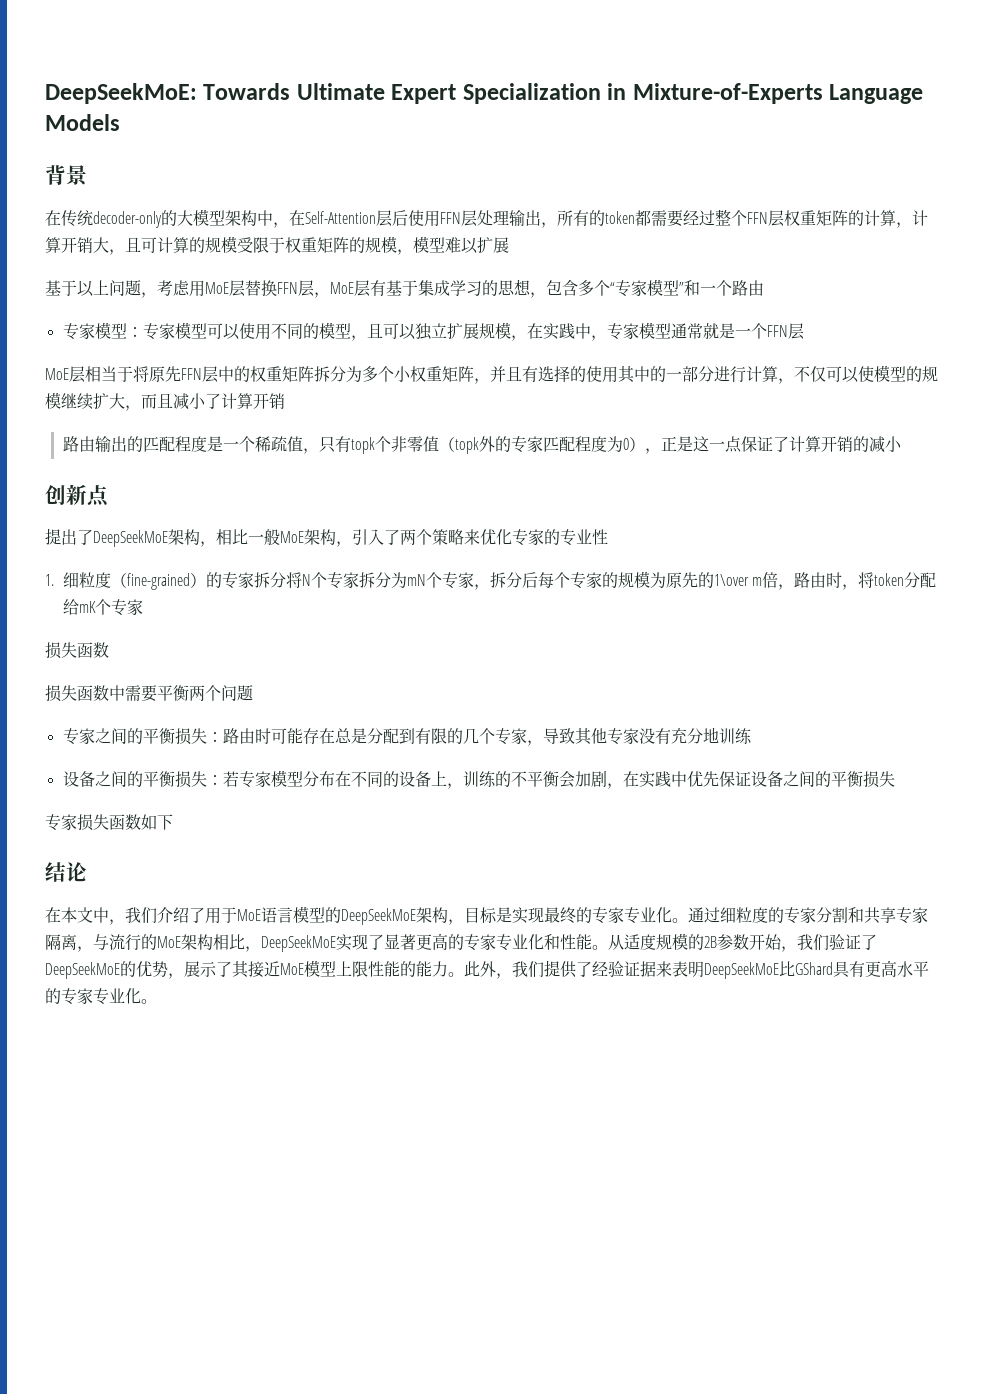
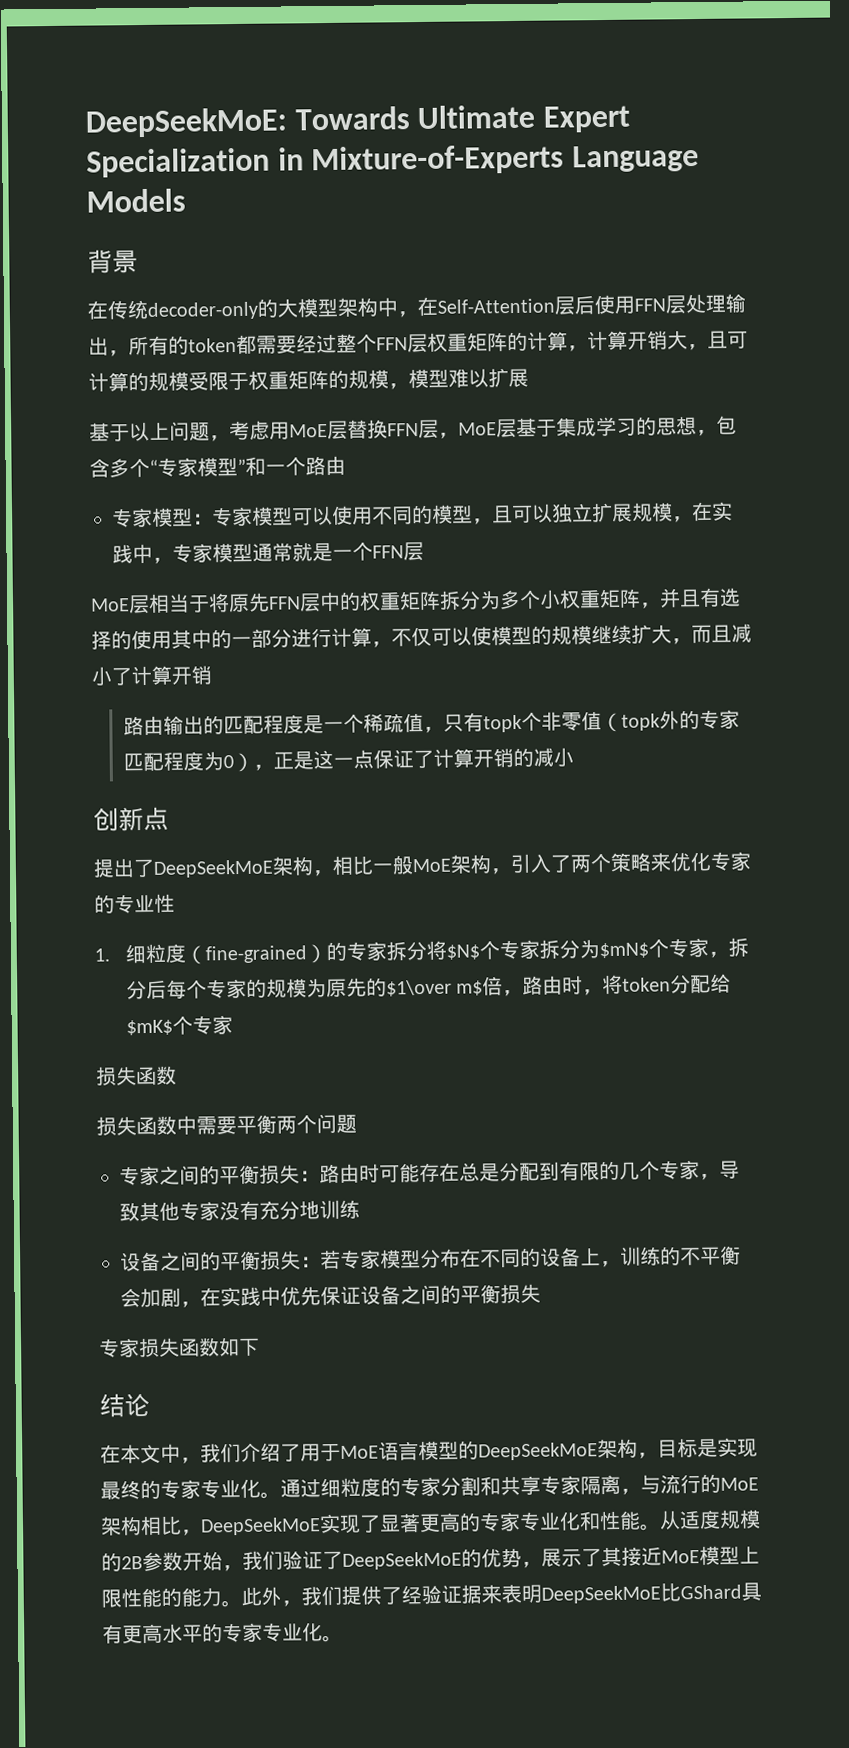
- 基于以上问题，考虑用MoE层替换FFN层，MoE层有基于集成学习的思想，包含多个“专家模型”和一个路由
+ 基于以上问题，考虑用MoE层替换FFN层，MoE层基于集成学习的思想，包含多个“专家模型”和一个路由
- 1.细粒度（fine-grained）的专家拆分将N个专家拆分为mN个专家，拆分后每个专家的规模为原先的1\over m倍，路由时，将token分配给mK个专家
+ 1.细粒度（fine-grained）的专家拆分将$N$个专家拆分为$mN$个专家，拆分后每个专家的规模为原先的$1\over m$倍，路由时，将token分配给$mK$个专家

